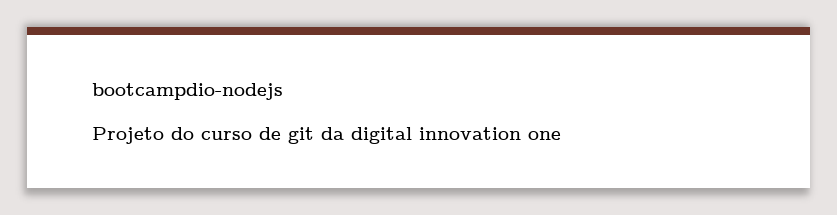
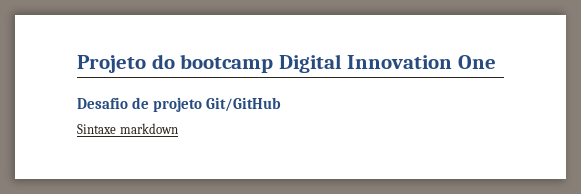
- bootcampdio-nodejs
- Projeto do curso de git da digital innovation one
+ Projeto do bootcamp Digital Innovation One
+ Desafio de projeto Git/GitHub
+ Sintaxe markdown

